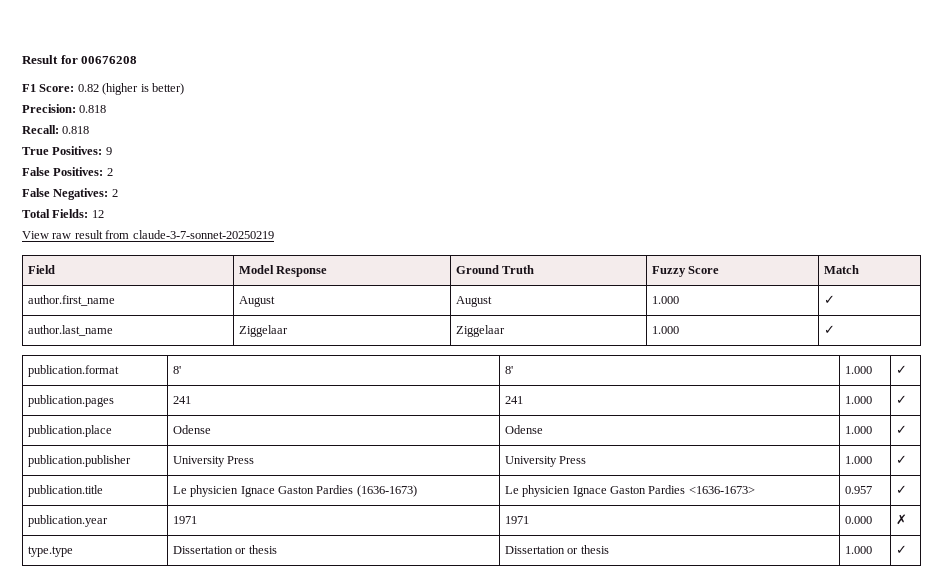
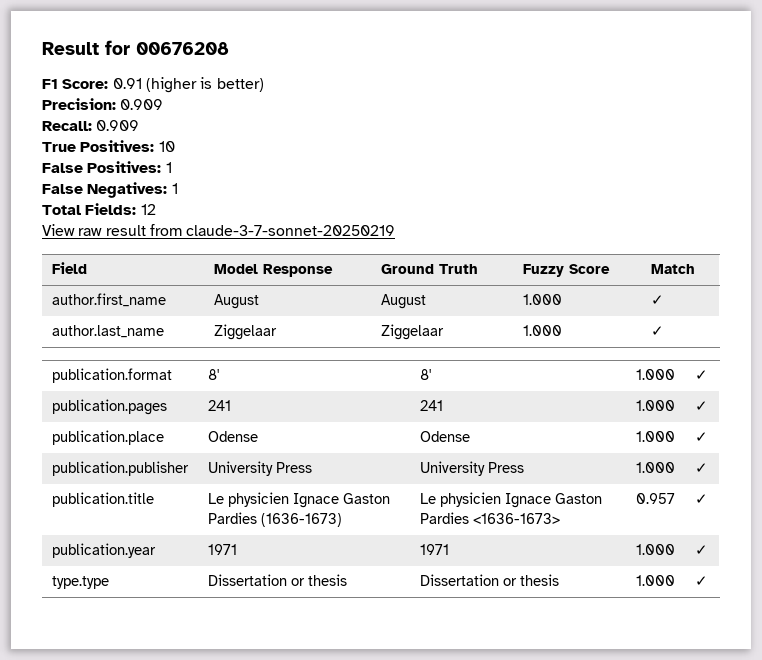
- F1 Score: 0.82 (higher is better)
+ F1 Score: 0.91 (higher is better)
- Precision: 0.818
+ Precision: 0.909
- Recall: 0.818
+ Recall: 0.909
- True Positives: 9
+ True Positives: 10
- False Positives: 2
+ False Positives: 1
- False Negatives: 2
+ False Negatives: 1
- publication.year | 1971 | 1971 | 0.000 | ✗
+ publication.year | 1971 | 1971 | 1.000 | ✓

